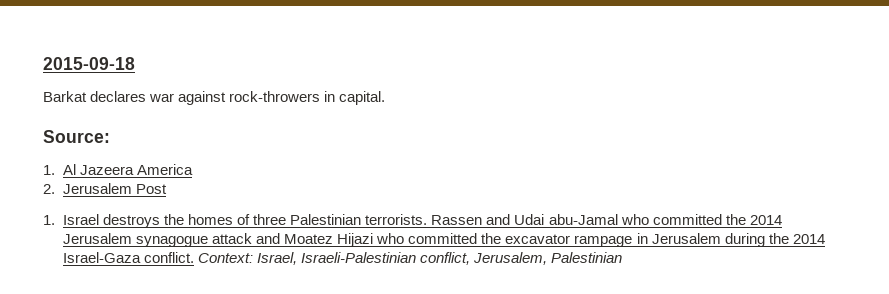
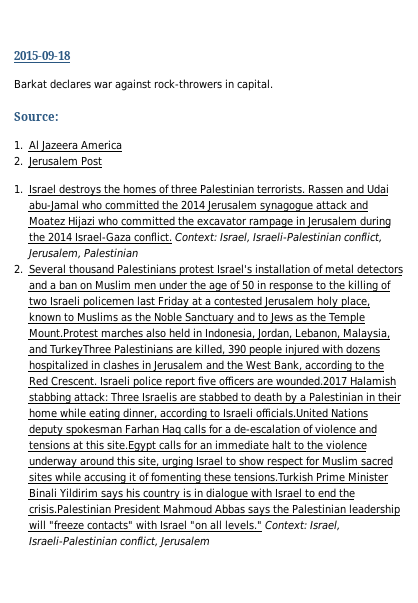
+ 2. Several thousand Palestinians protest Israel's installation of metal detectors and a ban on Muslim men under the age of 50 in response to the killing of two Israeli policemen last Friday at a contested Jerusalem holy place, known to Muslims as the Noble Sanctuary and to Jews as the Temple Mount.Protest marches also held in Indonesia, Jordan, Lebanon, Malaysia, and TurkeyThree Palestinians are killed, 390 people injured with dozens hospitalized in clashes in Jerusalem and the West Bank, according to the Red Crescent. Israeli police report five officers are wounded.2017 Halamish stabbing attack: Three Israelis are stabbed to death by a Palestinian in their home while eating dinner, according to Israeli officials.United Nations deputy spokesman Farhan Haq calls for a de-escalation of violence and tensions at this site.Egypt calls for an immediate halt to the violence underway around this site, urging Israel to show respect for Muslim sacred sites while accusing it of fomenting these tensions.Turkish Prime Minister Binali Yildirim says his country is in dialogue with Israel to end the crisis.Palestinian President Mahmoud Abbas says the Palestinian leadership will "freeze contacts" with Israel "on all levels." Context: Israel, Israeli-Palestinian conflict, Jerusalem

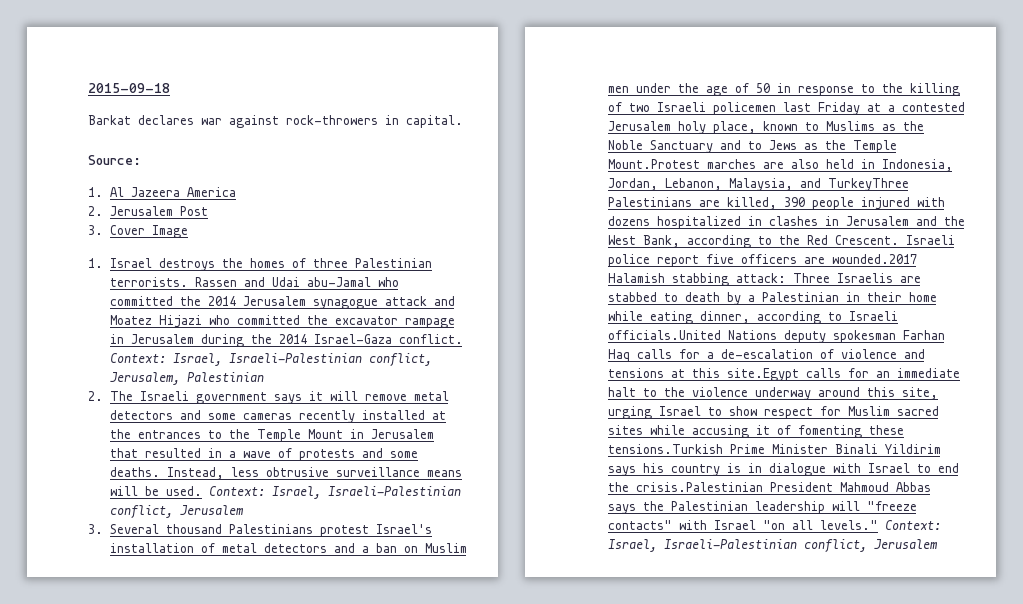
+ 3. Cover Image
- 2. Several thousand Palestinians protest Israel's installation of metal detectors and a ban on Muslim men under the age of 50 in response to the killing of two Israeli policemen last Friday at a contested Jerusalem holy place, known to Muslims as the Noble Sanctuary and to Jews as the Temple Mount.Protest marches also held in Indonesia, Jordan, Lebanon, Malaysia, and TurkeyThree Palestinians are killed, 390 people injured with dozens hospitalized in clashes in Jerusalem and the West Bank, according to the Red Crescent.
+ 2. The Israeli government says it will remove metal detectors and some cameras recently installed at the entrances to the Temple Mount in Jerusalem that resulted in a wave of protests and some deaths. Instead, less obtrusive surveillance means will be used. Context: Israel, Israeli-Palestinian conflict, Jerusalem
+ 3. Several thousand Palestinians protest Israel's installation of metal detectors and a ban on Muslim men under the age of 50 in response to the killing of two Israeli policemen last Friday at a contested Jerusalem holy place, known to Muslims as the Noble Sanctuary and to Jews as the Temple Mount.Protest marches are also held in Indonesia, Jordan, Lebanon, Malaysia, and TurkeyThree Palestinians are killed, 390 people injured with dozens hospitalized in clashes in Jerusalem and the West Bank, according to the Red Crescent.

